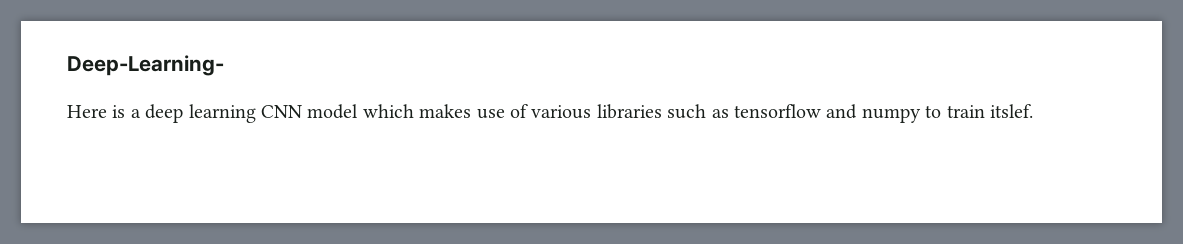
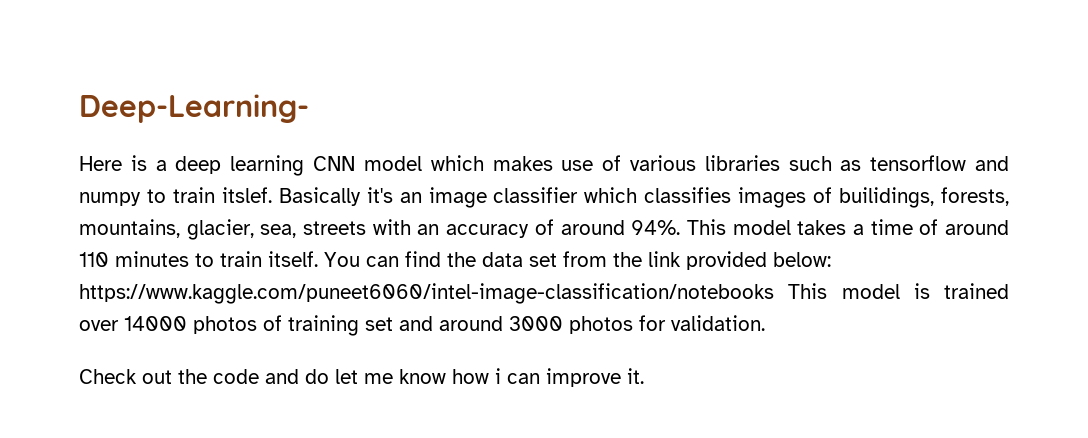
+ Basically it's an image classifier which classifies images of builidings, forests, mountains, glacier, sea, streets with an accuracy of around 94%. This model takes a time of around 110 minutes to train itself. You can find the data set from the link provided below: https://www.kaggle.com/puneet6060/intel-image-classification/notebooks This model is trained over 14000 photos of training set and around 3000 photos for validation.
+ Check out the code and do let me know how i can improve it.

